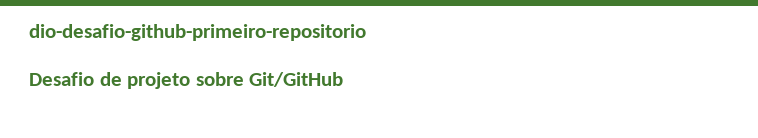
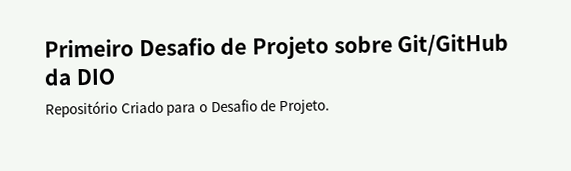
- dio-desafio-github-primeiro-repositorio
- Desafio de projeto sobre Git/GitHub
+ Primeiro Desafio de Projeto sobre Git/GitHub da DIO
+ Repositório Criado para o Desafio de Projeto.

